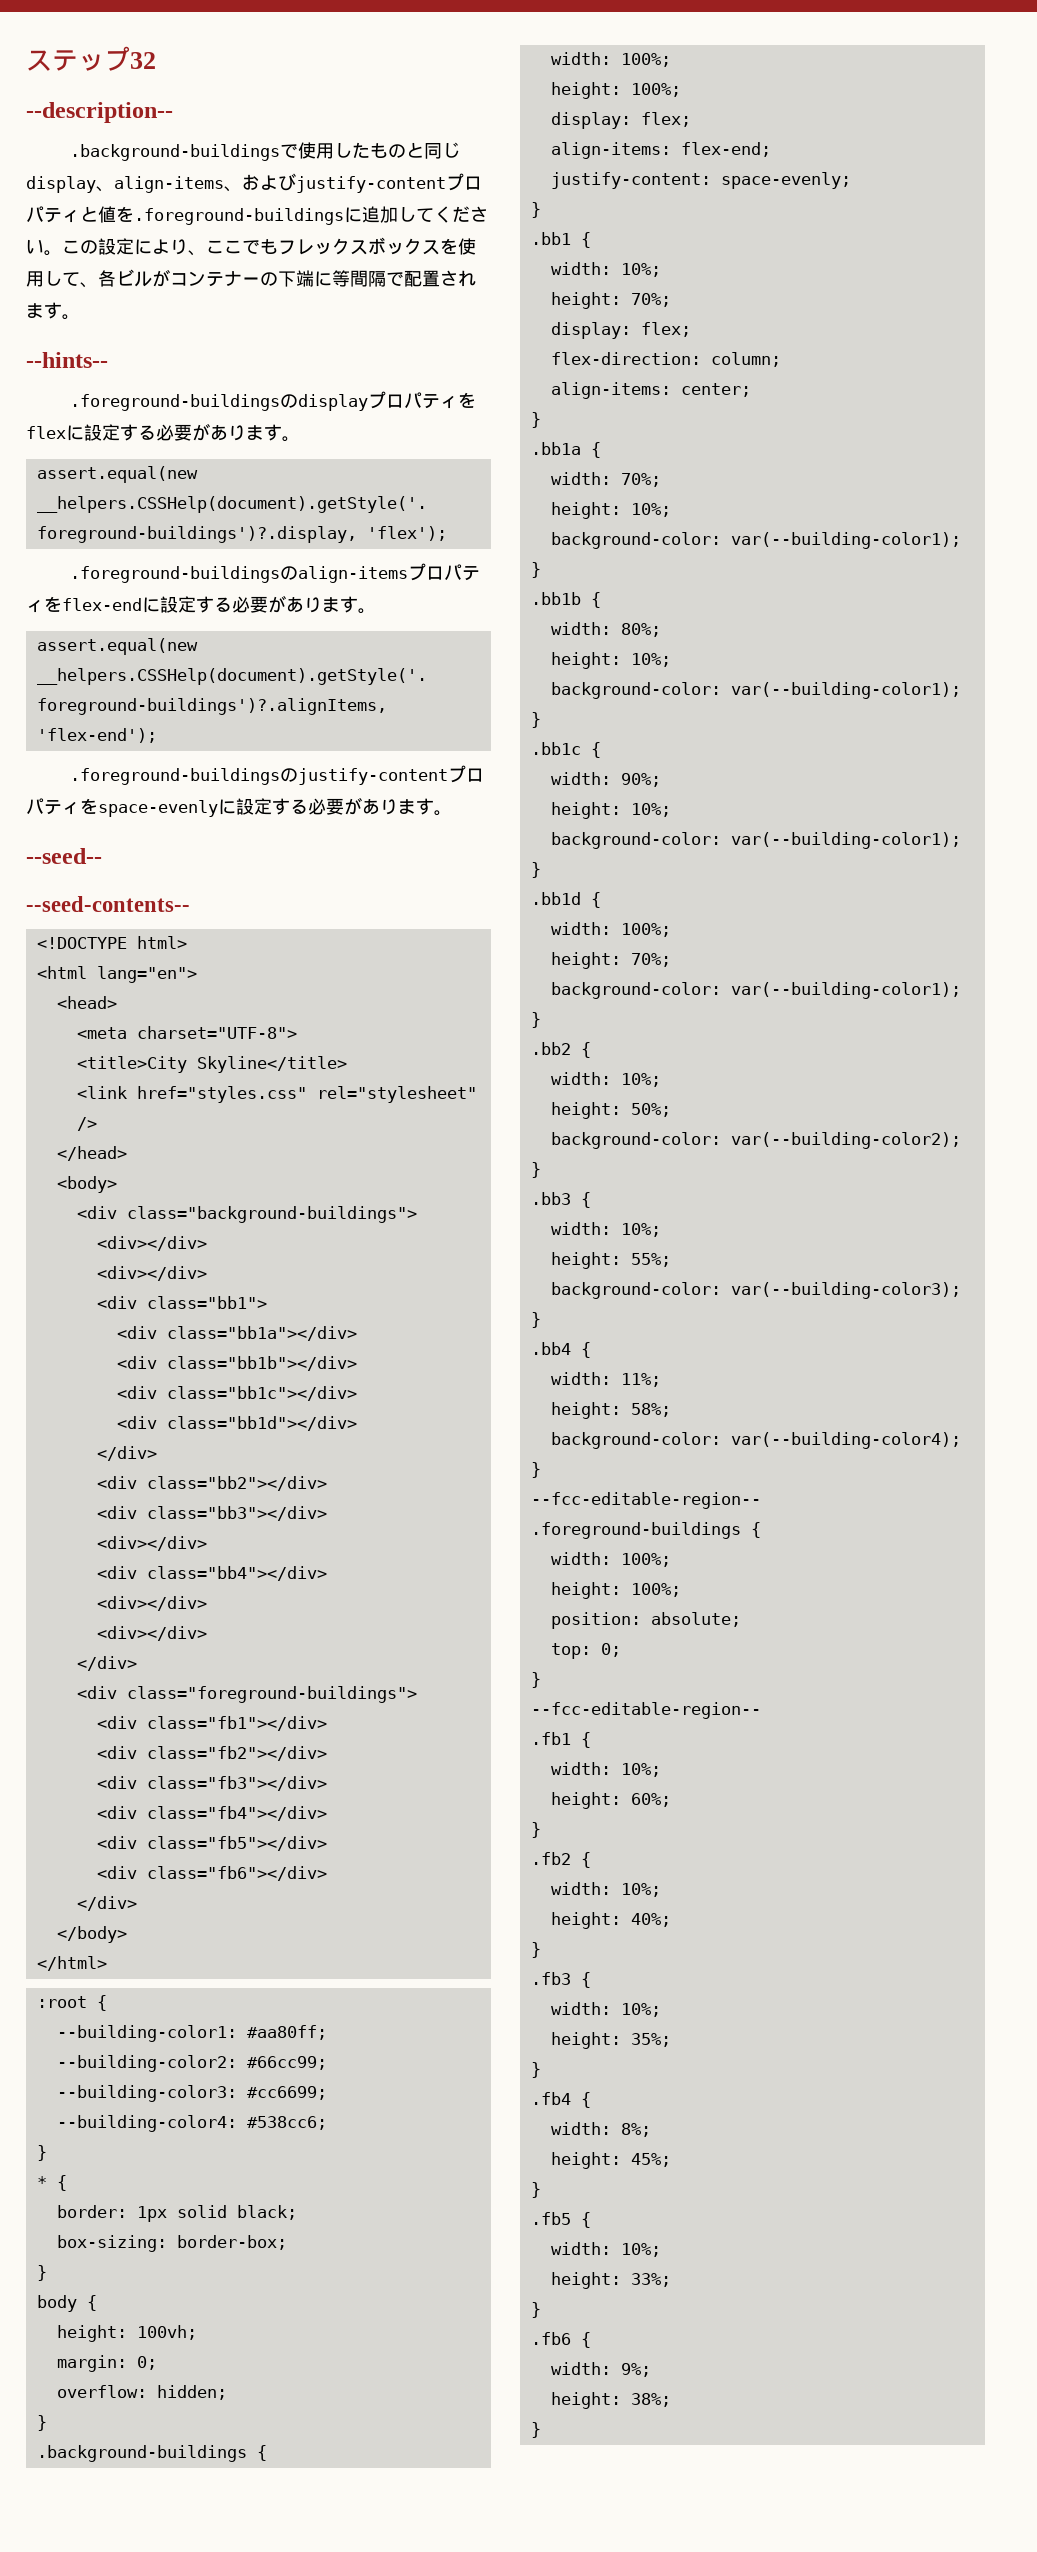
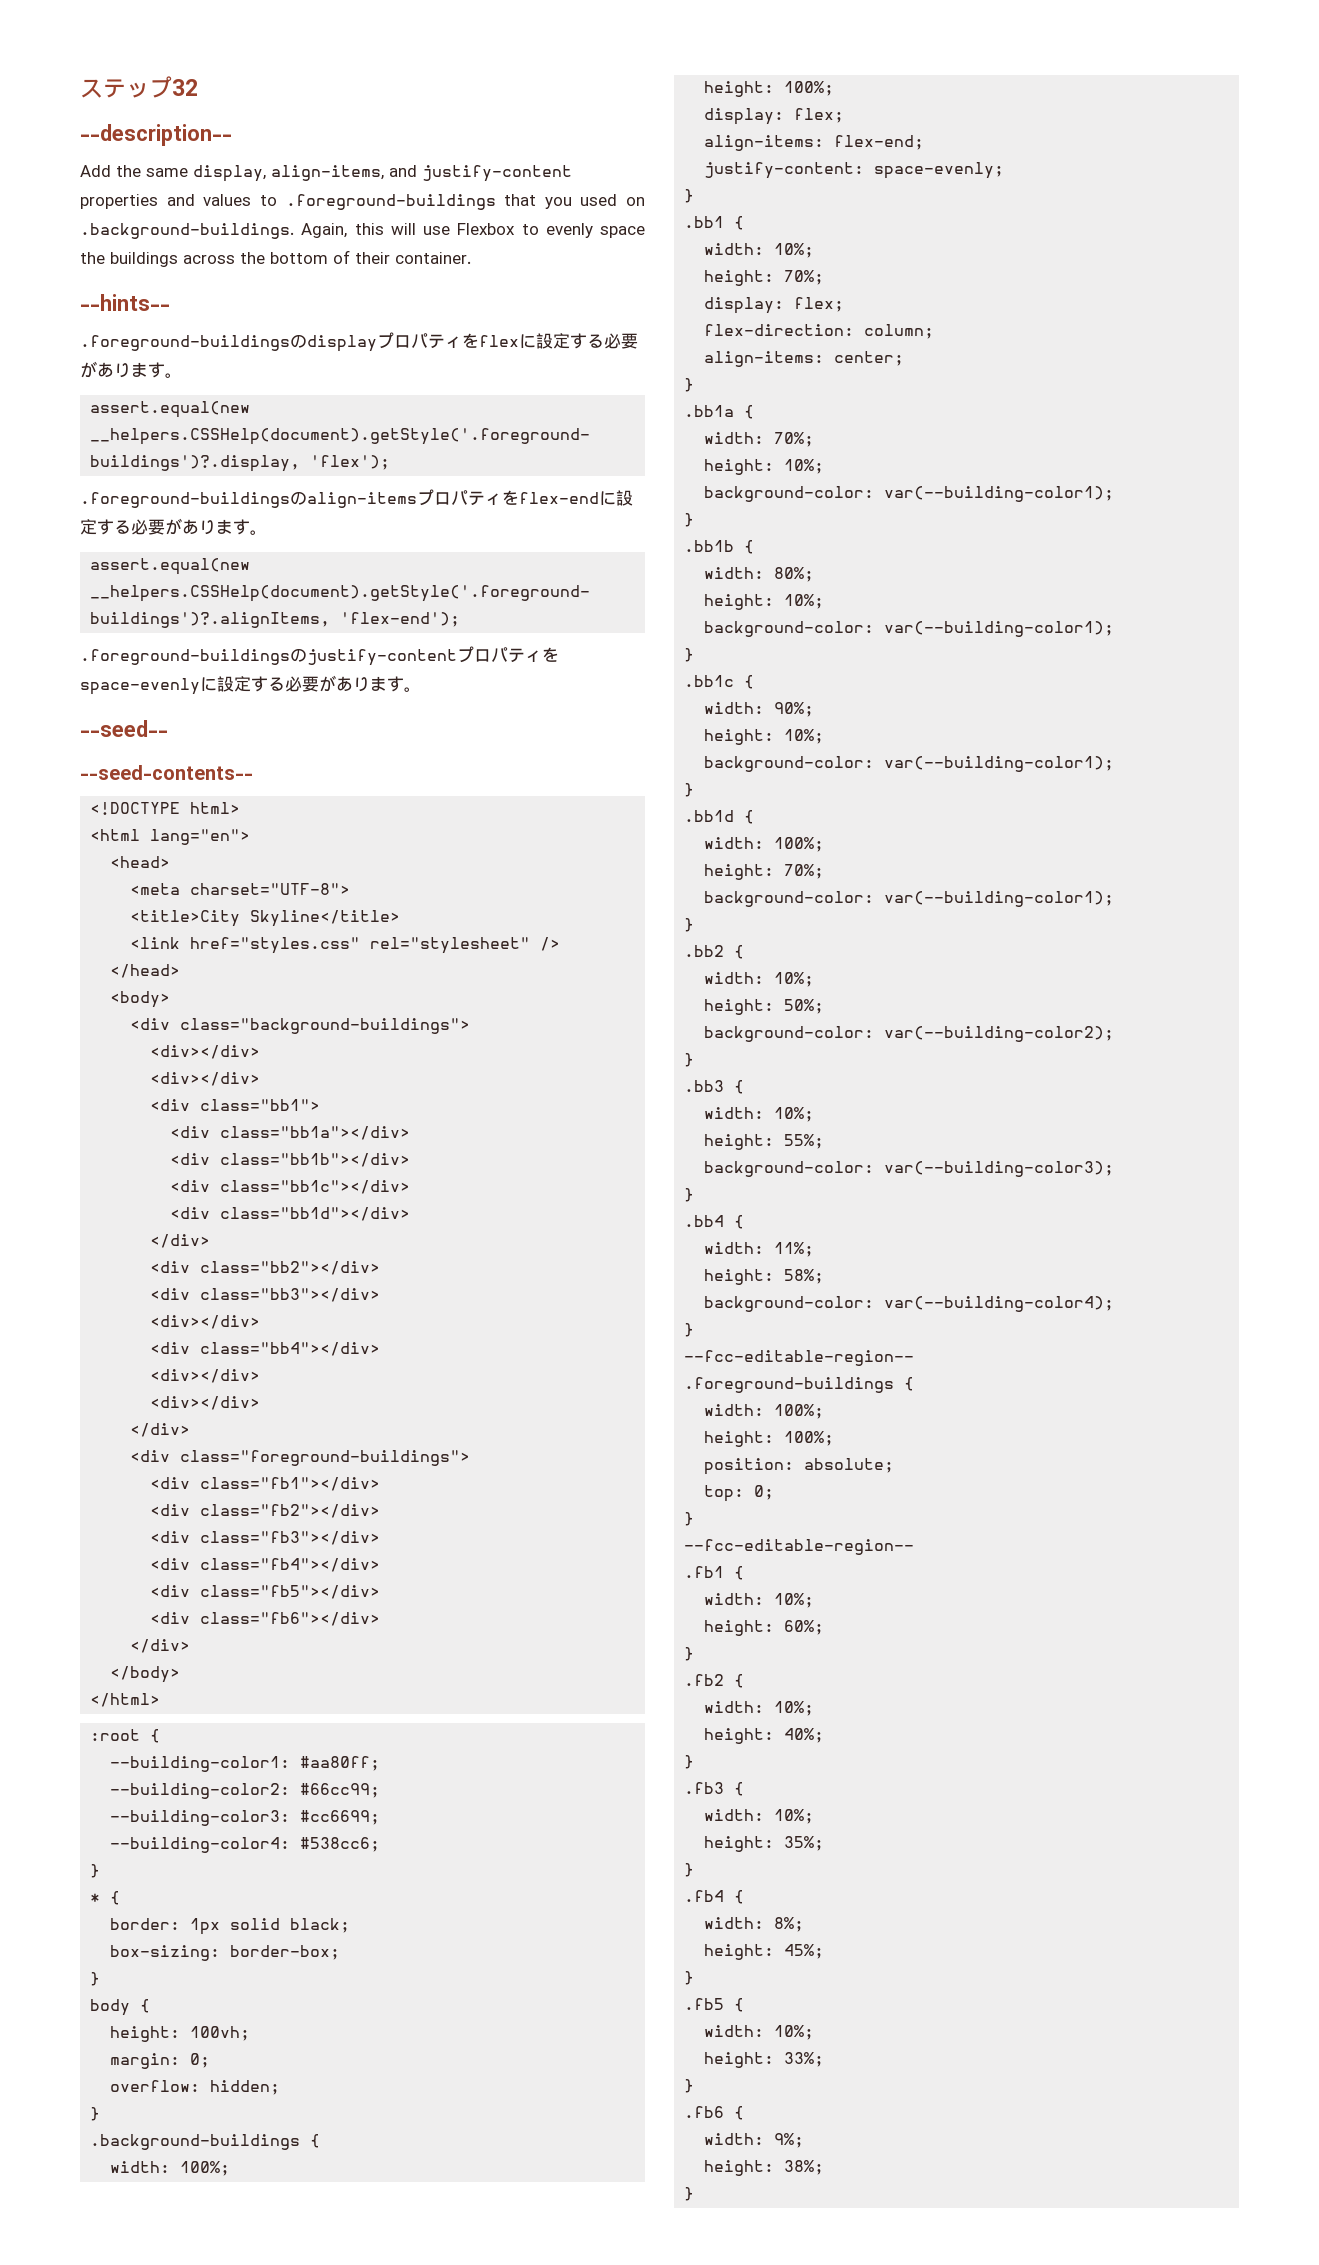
- .background-buildingsで使用したものと同じdisplay、align-items、およびjustify-contentプロパティと値を.foreground-buildingsに追加してください。この設定により、ここでもフレックスボックスを使用して、各ビルがコンテナーの下端に等間隔で配置されます。
+ Add the same display, align-items, and justify-content properties and values to .foreground-buildings that you used on .background-buildings. Again, this will use Flexbox to evenly space the buildings across the bottom of their container.

